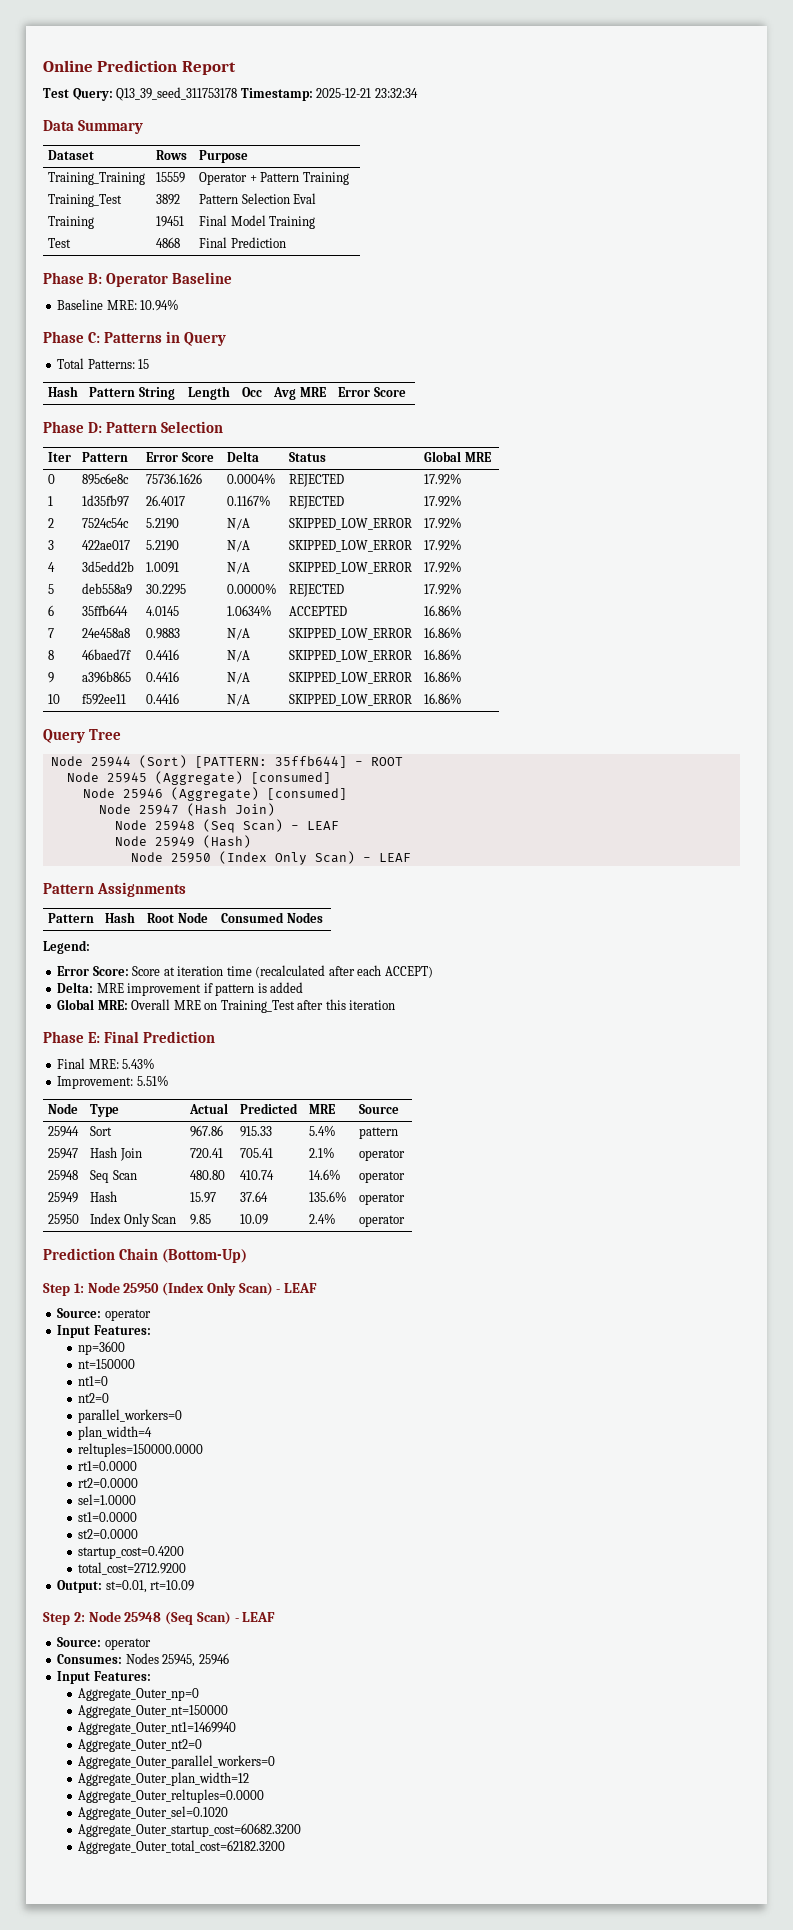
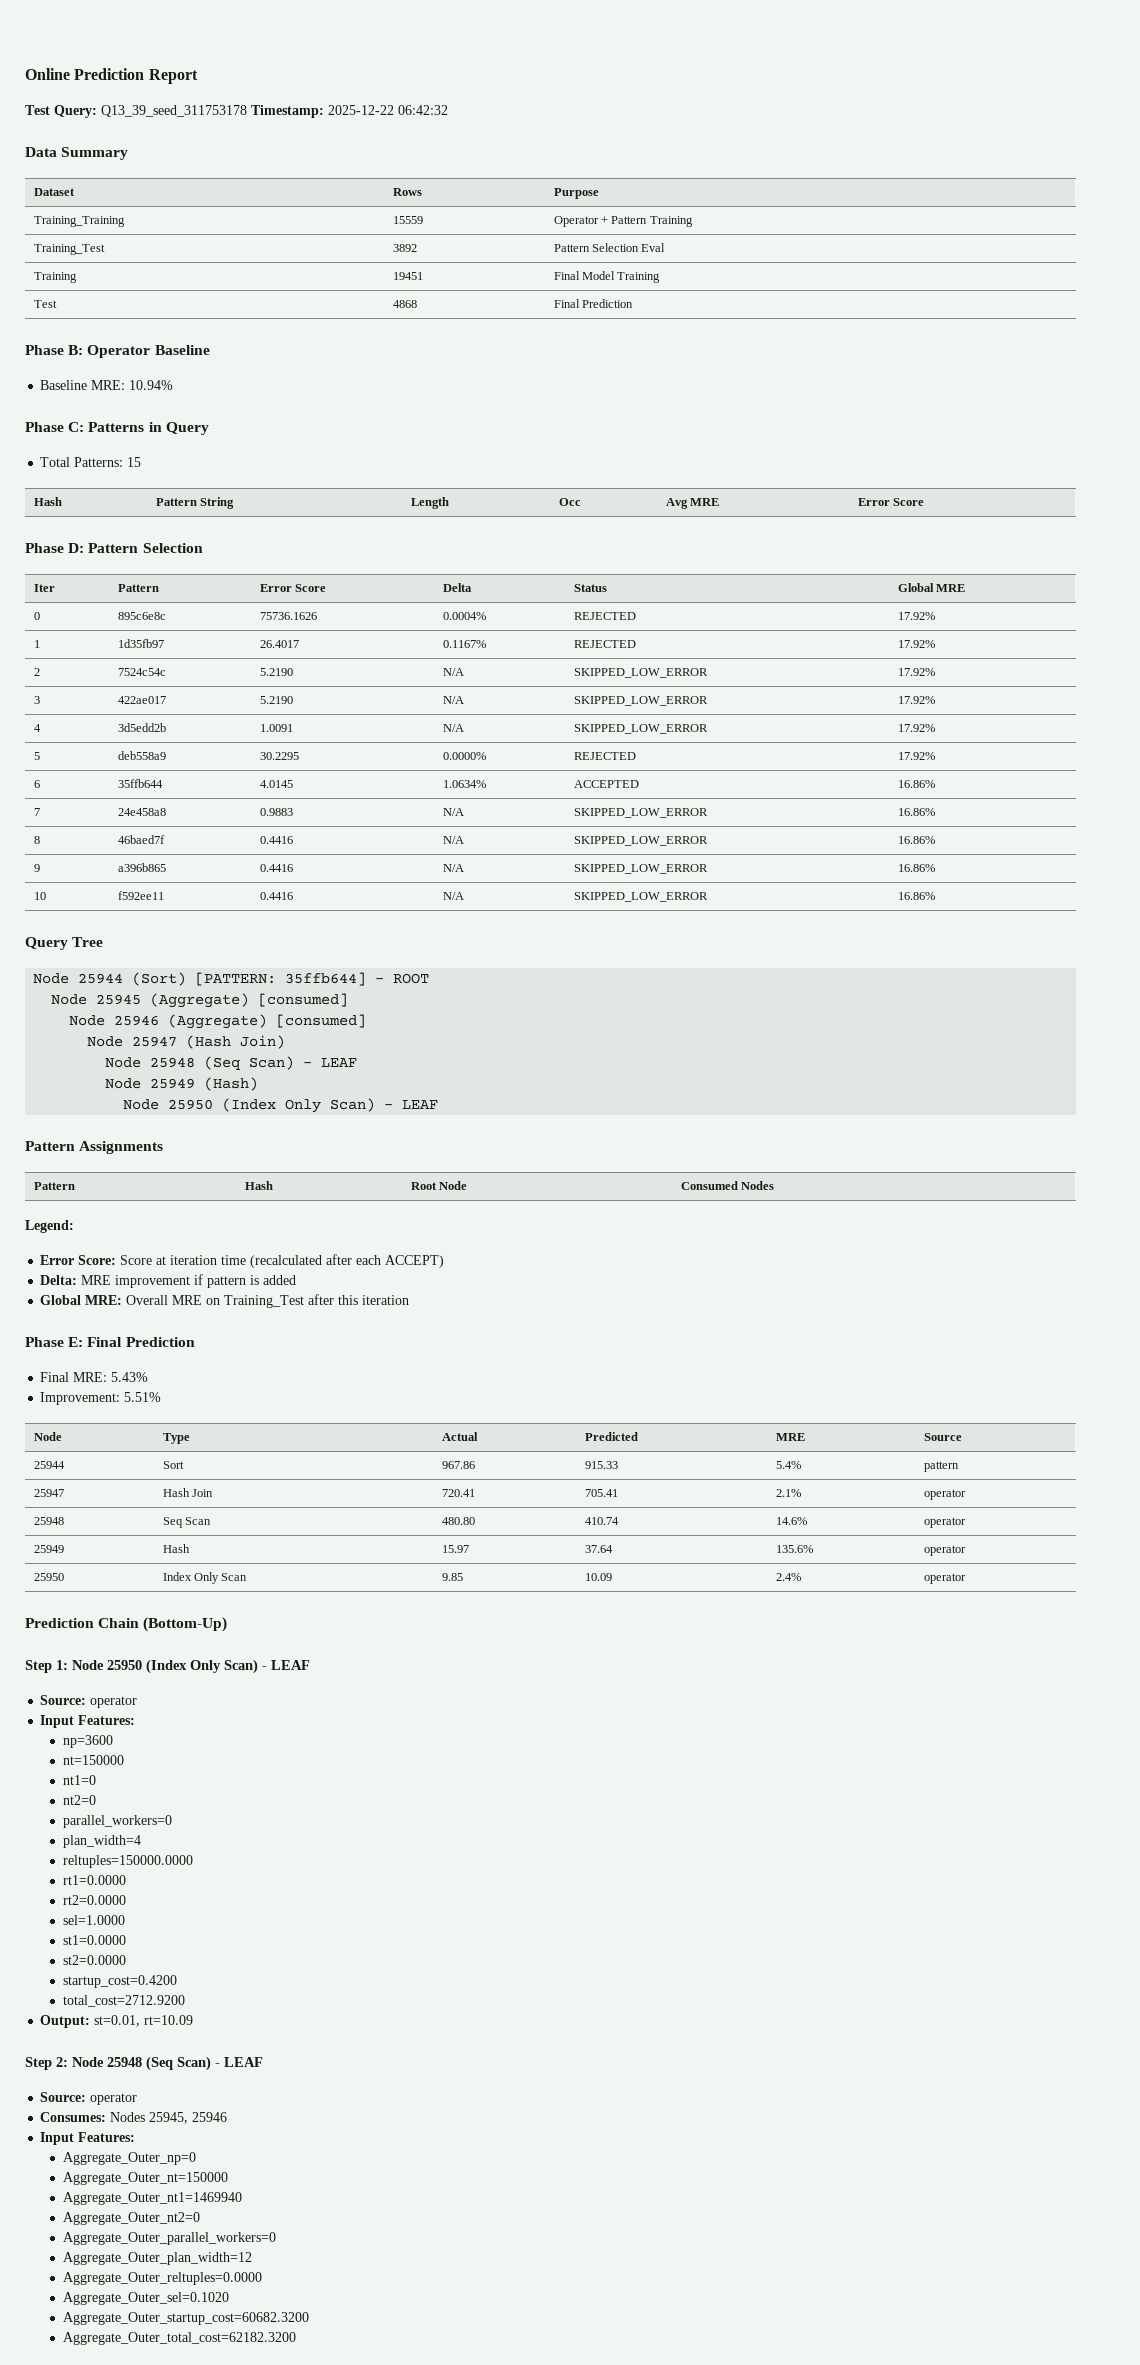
- Test Query: Q13_39_seed_311753178 Timestamp: 2025-12-21 23:32:34
+ Test Query: Q13_39_seed_311753178 Timestamp: 2025-12-22 06:42:32

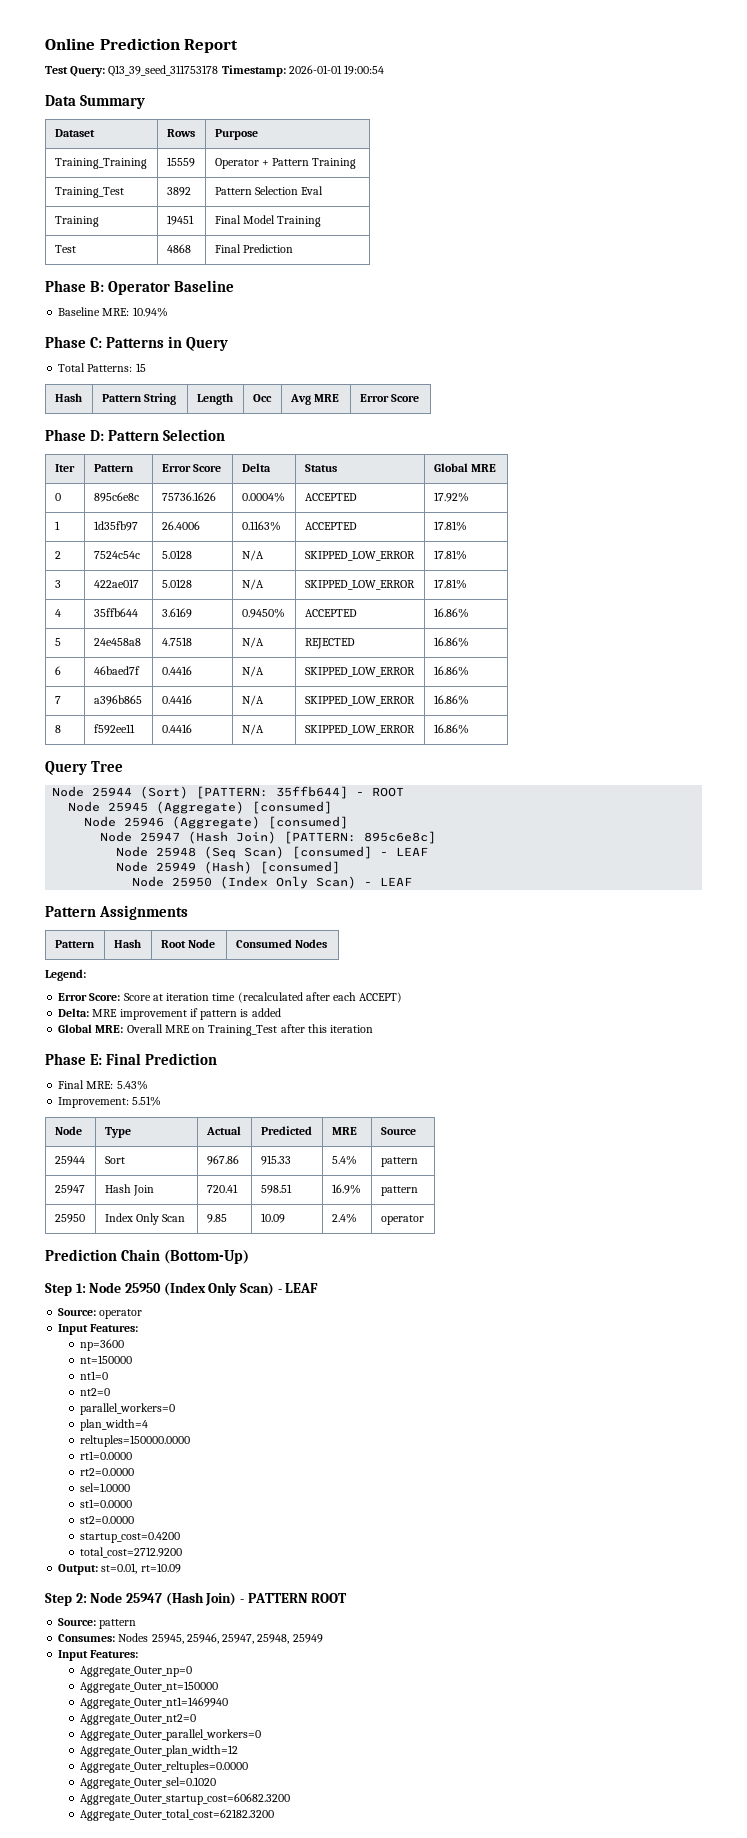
- Test Query: Q13_39_seed_311753178 Timestamp: 2025-12-22 06:42:32
+ Test Query: Q13_39_seed_311753178 Timestamp: 2026-01-01 19:00:54
- 0 | 895c6e8c | 75736.1626 | 0.0004% | REJECTED | 17.92%
+ 0 | 895c6e8c | 75736.1626 | 0.0004% | ACCEPTED | 17.92%
- 1 | 1d35fb97 | 26.4017 | 0.1167% | REJECTED | 17.92%
+ 1 | 1d35fb97 | 26.4006 | 0.1163% | ACCEPTED | 17.81%
- 2 | 7524c54c | 5.2190 | N/A | SKIPPED_LOW_ERROR | 17.92%
+ 2 | 7524c54c | 5.0128 | N/A | SKIPPED_LOW_ERROR | 17.81%
- 3 | 422ae017 | 5.2190 | N/A | SKIPPED_LOW_ERROR | 17.92%
+ 3 | 422ae017 | 5.0128 | N/A | SKIPPED_LOW_ERROR | 17.81%
- 4 | 3d5edd2b | 1.0091 | N/A | SKIPPED_LOW_ERROR | 17.92%
- 5 | deb558a9 | 30.2295 | 0.0000% | REJECTED | 17.92%
- 6 | 35ffb644 | 4.0145 | 1.0634% | ACCEPTED | 16.86%
+ 4 | 35ffb644 | 3.6169 | 0.9450% | ACCEPTED | 16.86%
- 7 | 24e458a8 | 0.9883 | N/A | SKIPPED_LOW_ERROR | 16.86%
- 8 | 46baed7f | 0.4416 | N/A | SKIPPED_LOW_ERROR | 16.86%
+ 5 | 24e458a8 | 4.7518 | N/A | REJECTED | 16.86%
+ 6 | 46baed7f | 0.4416 | N/A | SKIPPED_LOW_ERROR | 16.86%
- 9 | a396b865 | 0.4416 | N/A | SKIPPED_LOW_ERROR | 16.86%
+ 7 | a396b865 | 0.4416 | N/A | SKIPPED_LOW_ERROR | 16.86%
- 10 | f592ee11 | 0.4416 | N/A | SKIPPED_LOW_ERROR | 16.86%
+ 8 | f592ee11 | 0.4416 | N/A | SKIPPED_LOW_ERROR | 16.86%
- Node 25947 (Hash Join)
- Node 25948 (Seq Scan) - LEAF
+ Node 25947 (Hash Join) [PATTERN: 895c6e8c]
+ Node 25948 (Seq Scan) [consumed] - LEAF
- Node 25949 (Hash)
+ Node 25949 (Hash) [consumed]
- 25947 | Hash Join | 720.41 | 705.41 | 2.1% | operator
- 25948 | Seq Scan | 480.80 | 410.74 | 14.6% | operator
- 25949 | Hash | 15.97 | 37.64 | 135.6% | operator
+ 25947 | Hash Join | 720.41 | 598.51 | 16.9% | pattern
- Step 2: Node 25948 (Seq Scan) - LEAF
- Source: operator
+ Step 2: Node 25947 (Hash Join) - PATTERN ROOT
+ Source: pattern
- Consumes: Nodes 25945, 25946
+ Consumes: Nodes 25945, 25946, 25947, 25948, 25949

